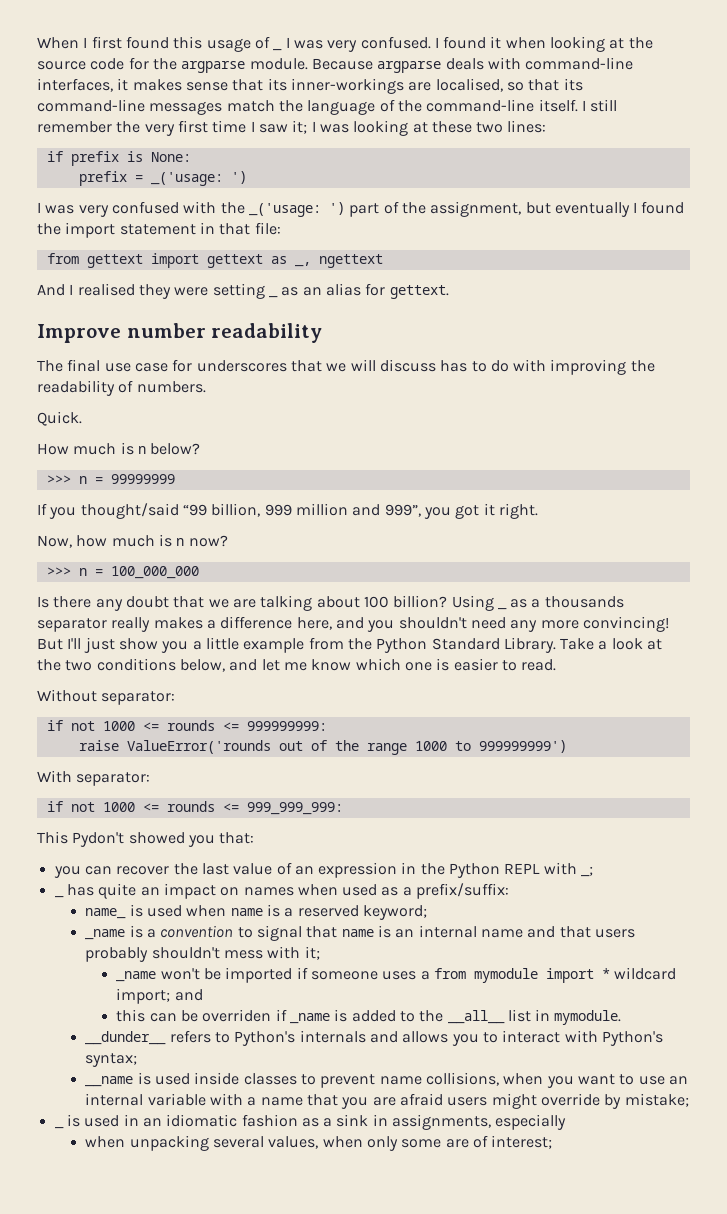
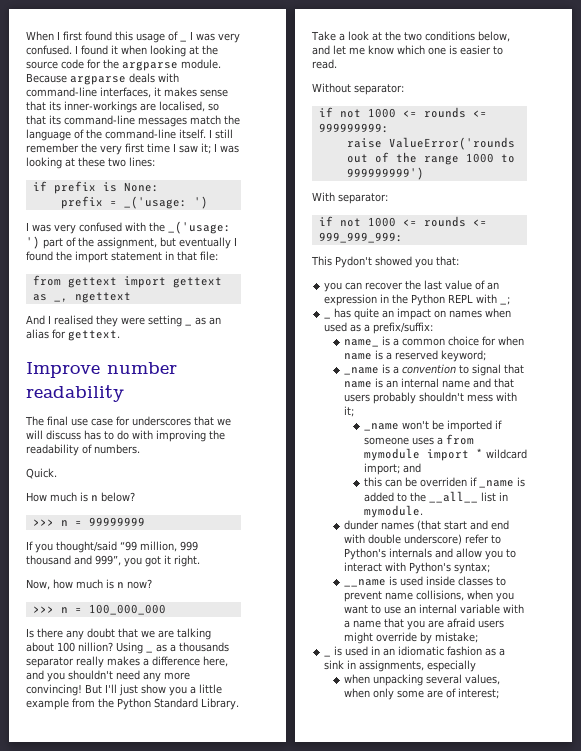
- If you thought/said “99 billion, 999 million and 999”, you got it right.
+ If you thought/said “99 million, 999 thousand and 999”, you got it right.
- Is there any doubt that we are talking about 100 billion?
+ Is there any doubt that we are talking about 100 nillion?
- name_ is used when name is a reserved keyword;
+ name_ is a common choice for when name is a reserved keyword;
- __dunder__ refers to Python's internals and allows you to interact with Python's syntax;
+ dunder names (that start and end with double underscore) refer to Python's internals and allow you to interact with Python's syntax;

